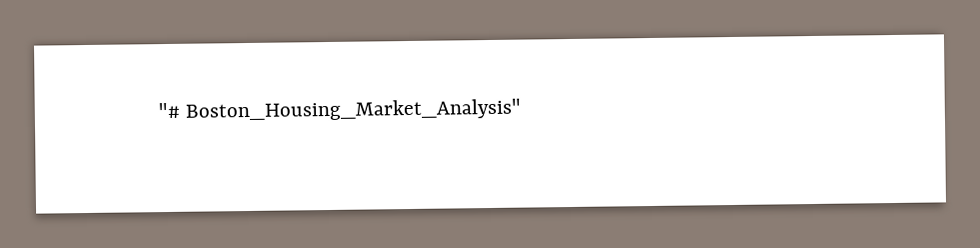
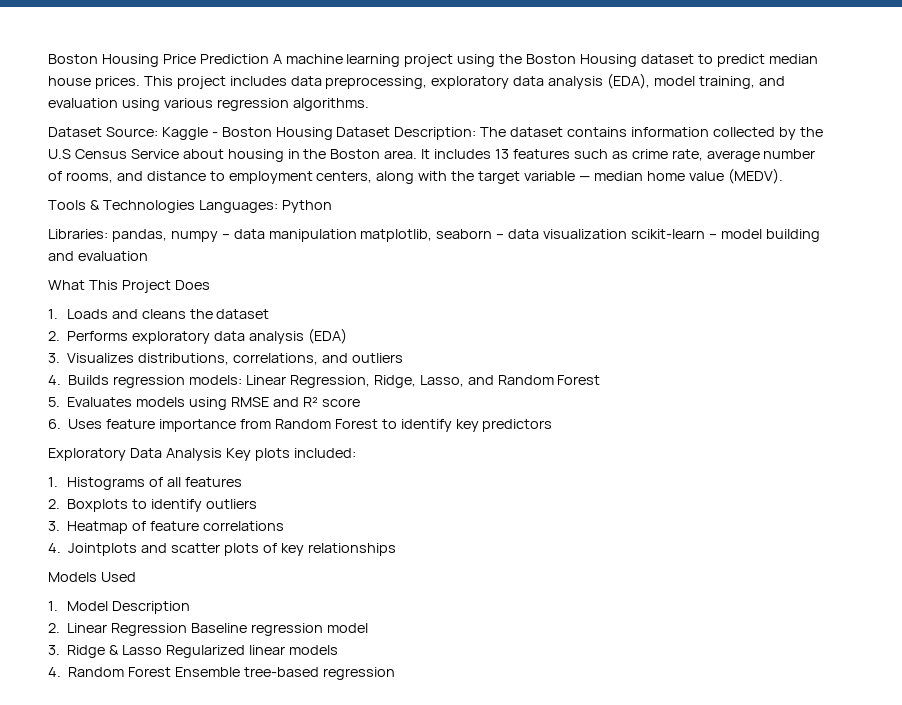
- "# Boston_Housing_Market_Analysis"
+ Boston Housing Price Prediction A machine learning project using the Boston Housing dataset to predict median house prices. This project includes data preprocessing, exploratory data analysis (EDA), model training, and evaluation using various regression algorithms.
+ Dataset Source: Kaggle - Boston Housing Dataset Description: The dataset contains information collected by the U.S Census Service about housing in the Boston area. It includes 13 features such as crime rate, average number of rooms, and distance to employment centers, along with the target variable — median home value (MEDV).
+ Tools & Technologies Languages: Python
+ Libraries: pandas, numpy – data manipulation matplotlib, seaborn – data visualization scikit-learn – model building and evaluation
+ What This Project Does
+ 1. Loads and cleans the dataset
+ 2. Performs exploratory data analysis (EDA)
+ 3. Visualizes distributions, correlations, and outliers
+ 4. Builds regression models: Linear Regression, Ridge, Lasso, and Random Forest
+ 5. Evaluates models using RMSE and R² score
+ 6. Uses feature importance from Random Forest to identify key predictors
+ Exploratory Data Analysis Key plots included:
+ 1. Histograms of all features
+ 2. Boxplots to identify outliers
+ 3. Heatmap of feature correlations
+ 4. Jointplots and scatter plots of key relationships
+ Models Used
+ 1. Model Description
+ 2. Linear Regression Baseline regression model
+ 3. Ridge & Lasso Regularized linear models
+ 4. Random Forest Ensemble tree-based regression

